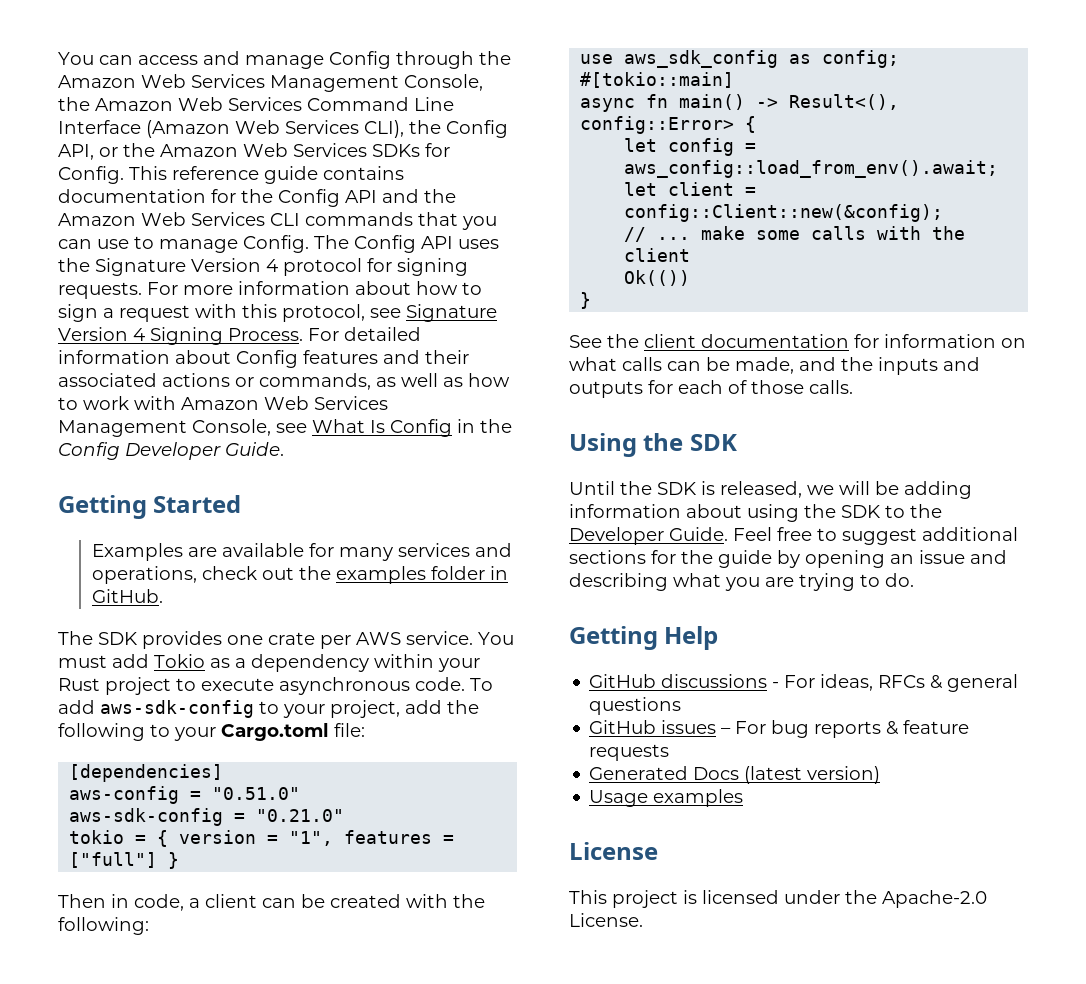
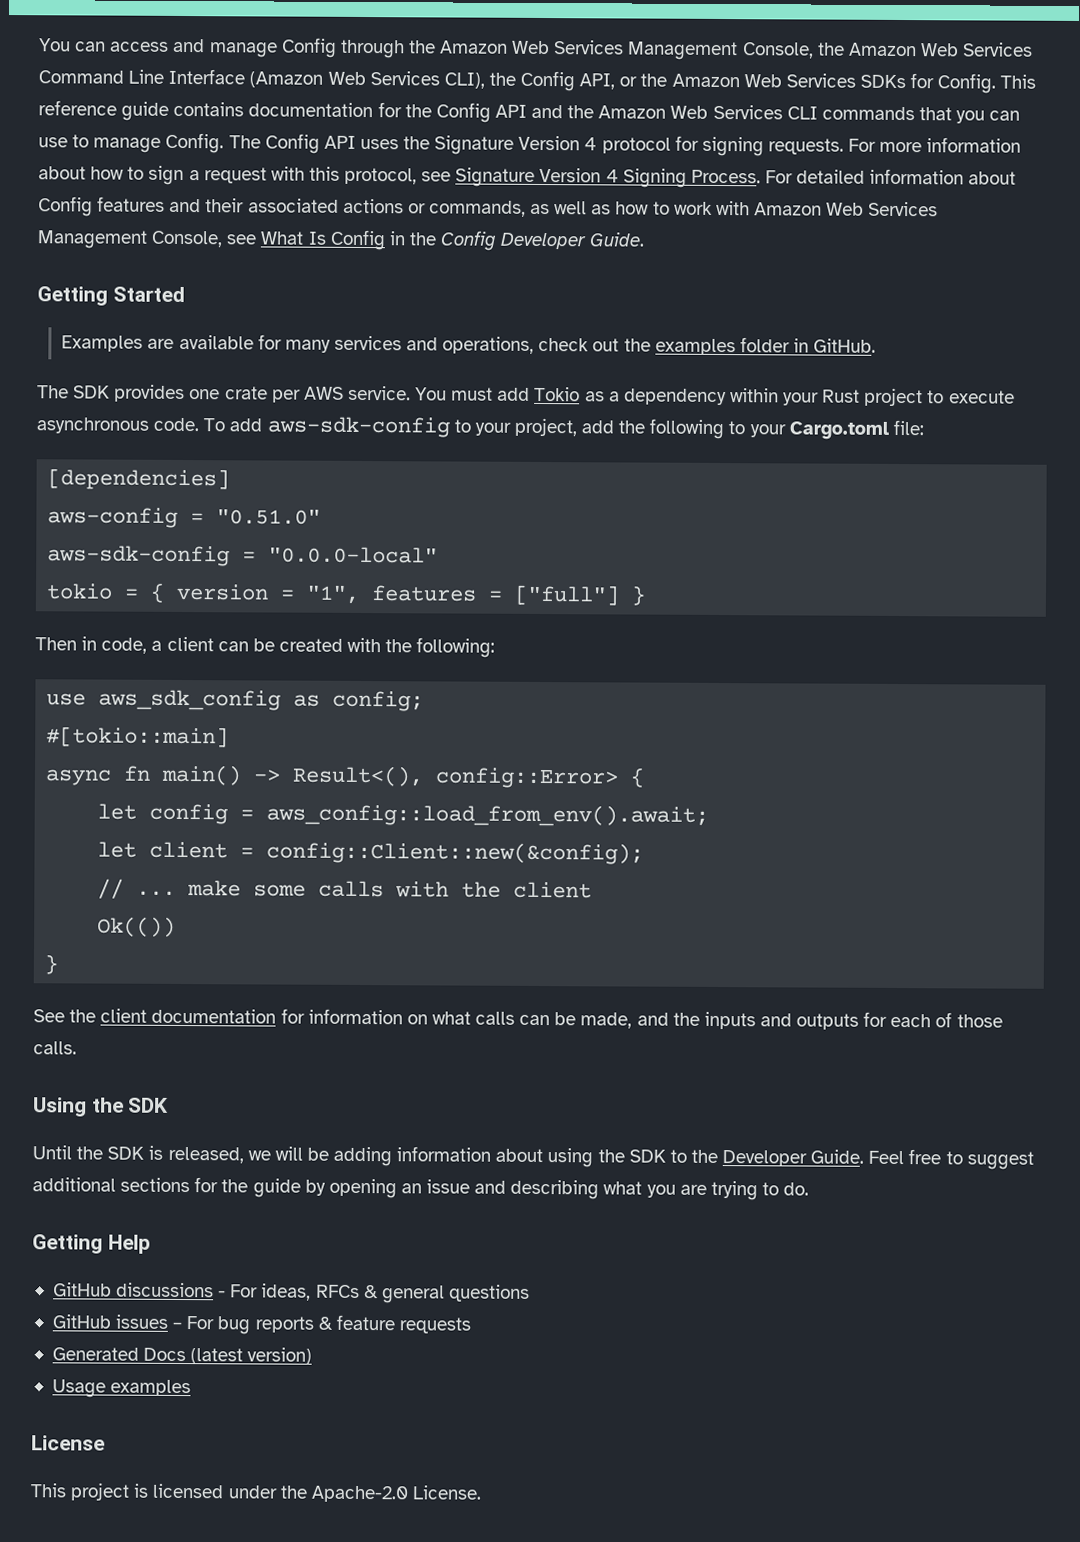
- aws-sdk-config = "0.21.0"
+ aws-sdk-config = "0.0.0-local"

